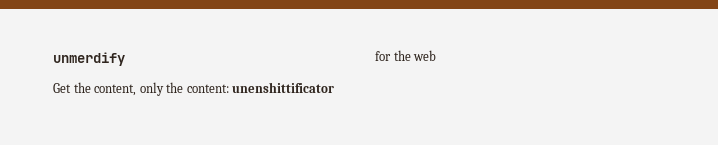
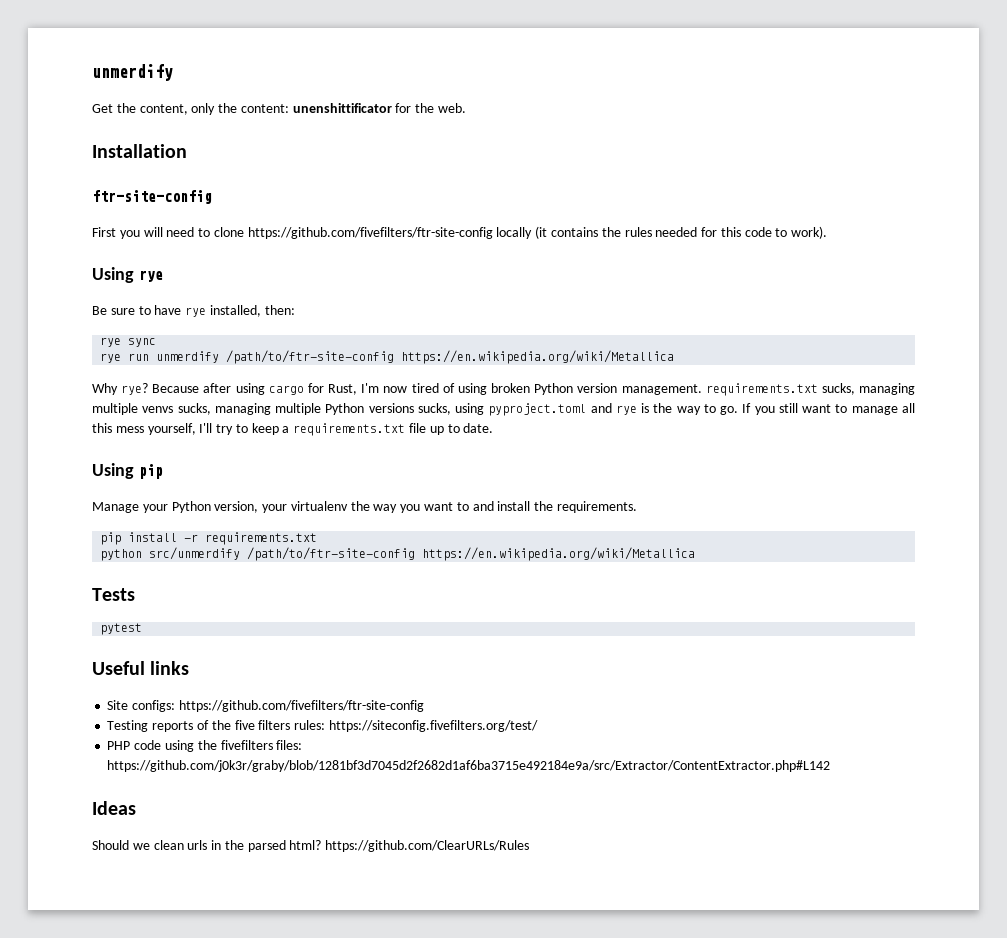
- Get the content, only the content: unenshittificator for the web
+ Get the content, only the content: unenshittificator for the web.
+ Installation
+ ftr-site-config
+ First you will need to clone https://github.com/fivefilters/ftr-site-config locally (it contains the rules needed for this code to work).
+ Using rye
+ Be sure to have rye installed, then:
+ rye sync
+ rye run unmerdify /path/to/ftr-site-config https://en.wikipedia.org/wiki/Metallica
+ Why rye? Because after using cargo for Rust, I'm now tired of using broken Python version management. requirements.txt sucks, managing multiple venvs sucks, managing multiple Python versions sucks, using pyproject.toml and rye is the way to go. If you still want to manage all this mess yourself, I'll try to keep a requirements.txt file up to date.
+ Using pip
+ Manage your Python version, your virtualenv the way you want to and install the requirements.
+ pip install -r requirements.txt
+ python src/unmerdify /path/to/ftr-site-config https://en.wikipedia.org/wiki/Metallica
+ Tests
+ pytest
+ Useful links
+ Site configs: https://github.com/fivefilters/ftr-site-config
+ Testing reports of the five filters rules: https://siteconfig.fivefilters.org/test/
+ PHP code using the fivefilters files: https://github.com/j0k3r/graby/blob/1281bf3d7045d2f2682d1af6ba3715e492184e9a/src/Extractor/ContentExtractor.php#L142
+ Ideas
+ Should we clean urls in the parsed html? https://github.com/ClearURLs/Rules

